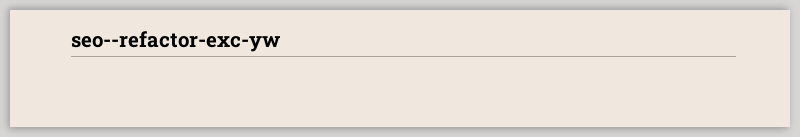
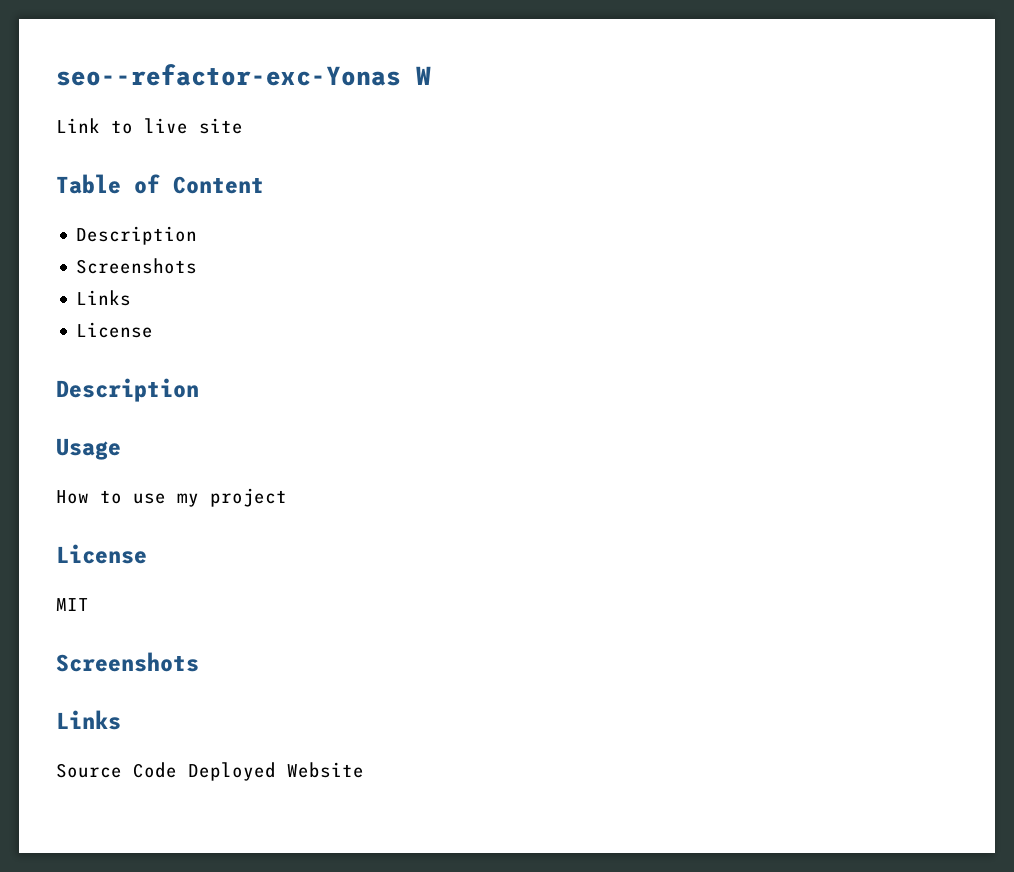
- seo--refactor-exc-yw
+ seo--refactor-exc-Yonas W
+ Link to live site
+ Table of Content
+ Description
+ Screenshots
+ Links
+ License
+ Description
+ Usage
+ How to use my project
+ License
+ MIT
+ Screenshots
+ Links
+ Source Code Deployed Website

